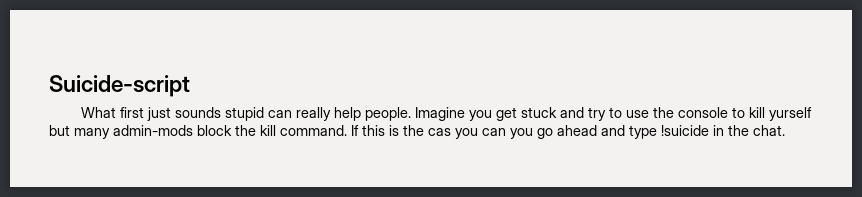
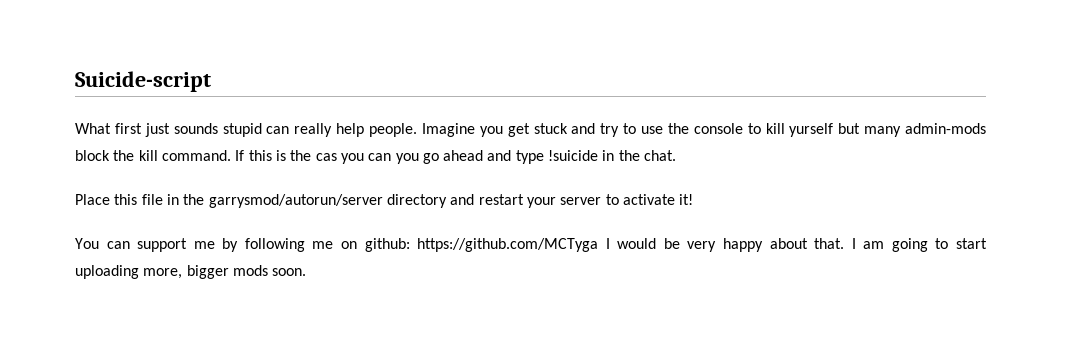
+ Place this file in the garrysmod/autorun/server directory and restart your server to activate it!
+ You can support me by following me on github: https://github.com/MCTyga I would be very happy about that. I am going to start uploading more, bigger mods soon.

